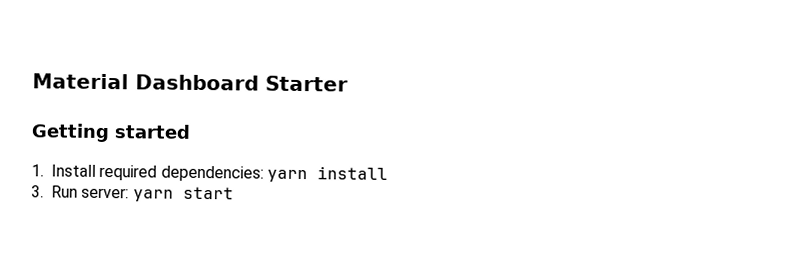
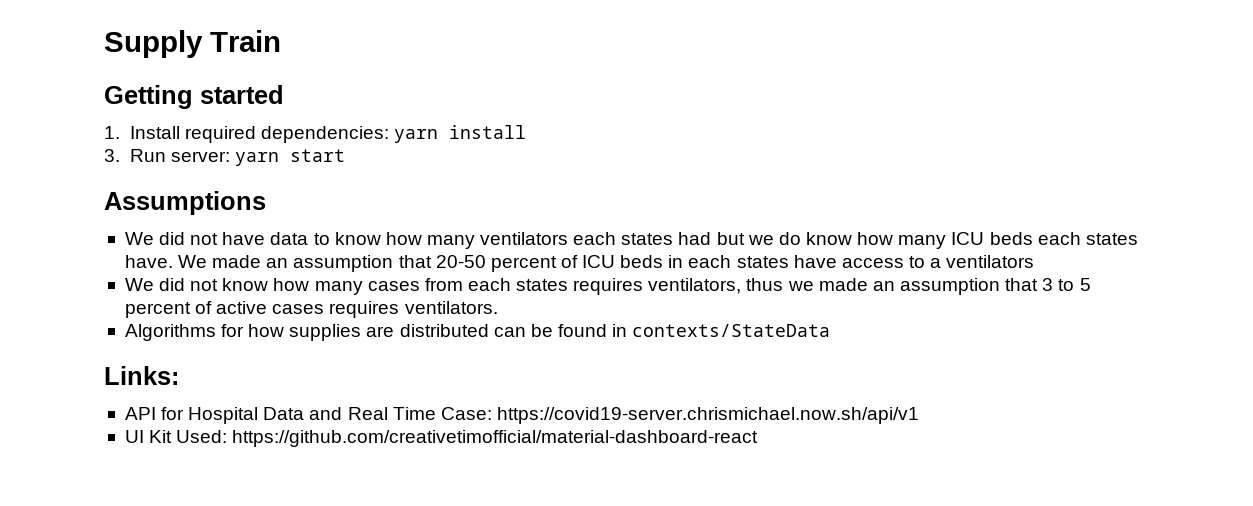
- Material Dashboard Starter
+ Supply Train
+ Assumptions
+ We did not have data to know how many ventilators each states had but we do know how many ICU beds each states have. We made an assumption that 20-50 percent of ICU beds in each states have access to a ventilators
+ We did not know how many cases from each states requires ventilators, thus we made an assumption that 3 to 5 percent of active cases requires ventilators.
+ Algorithms for how supplies are distributed can be found in contexts/StateData
+ Links:
+ API for Hospital Data and Real Time Case: https://covid19-server.chrismichael.now.sh/api/v1
+ UI Kit Used: https://github.com/creativetimofficial/material-dashboard-react

